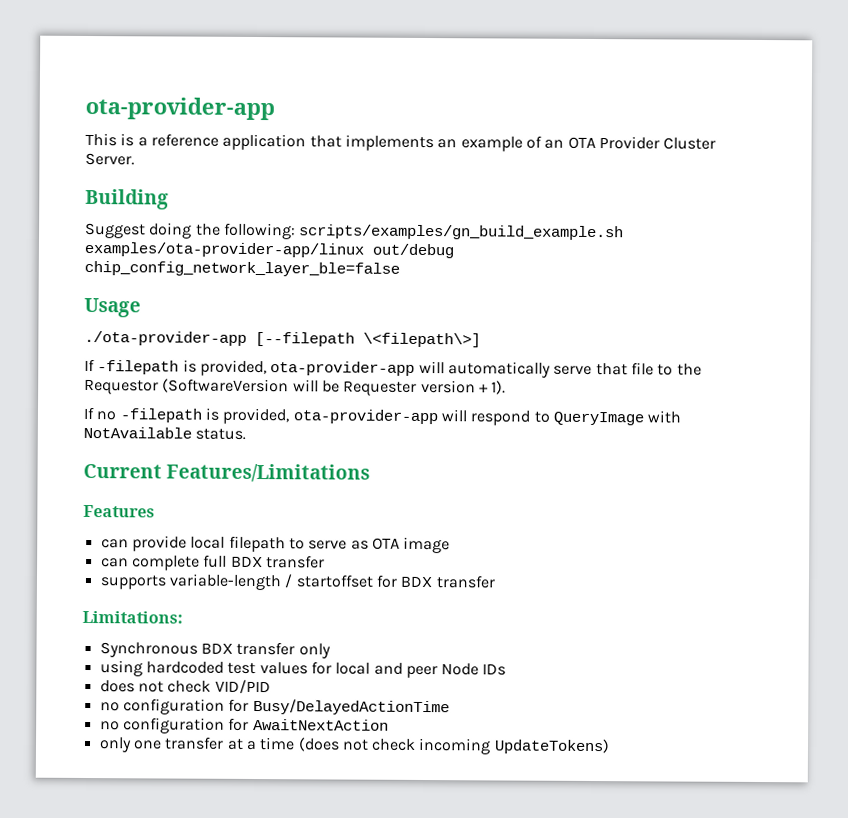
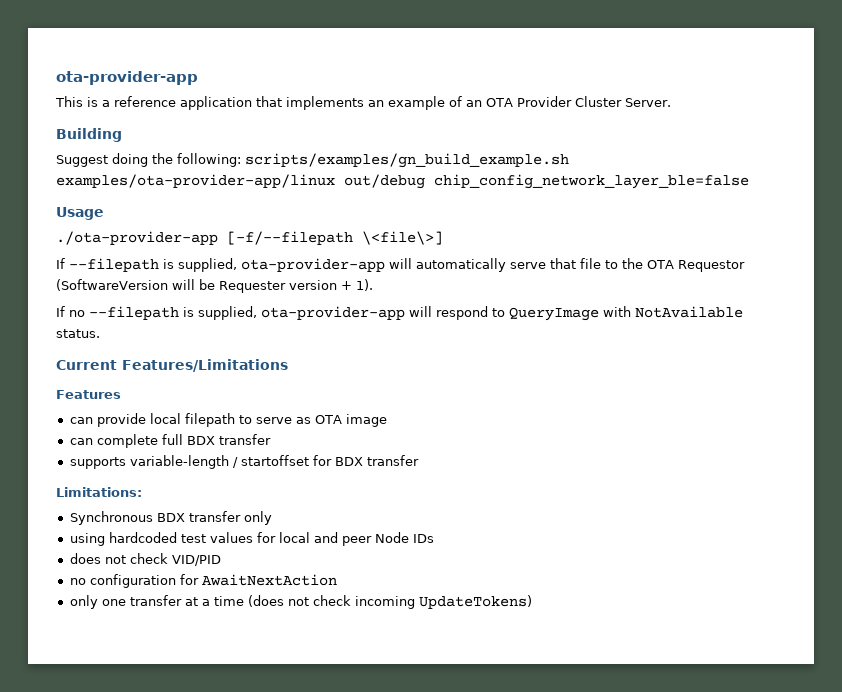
- ./ota-provider-app [--filepath \<filepath\>]
- If -filepath is provided, ota-provider-app will automatically serve that file to the Requestor (SoftwareVersion will be Requester version + 1).
+ ./ota-provider-app [-f/--filepath \<file\>]
+ If --filepath is supplied, ota-provider-app will automatically serve that file to the OTA Requestor (SoftwareVersion will be Requester version + 1).
- If no -filepath is provided, ota-provider-app will respond to QueryImage with NotAvailable status.
+ If no --filepath is supplied, ota-provider-app will respond to QueryImage with NotAvailable status.
- no configuration for Busy/DelayedActionTime

